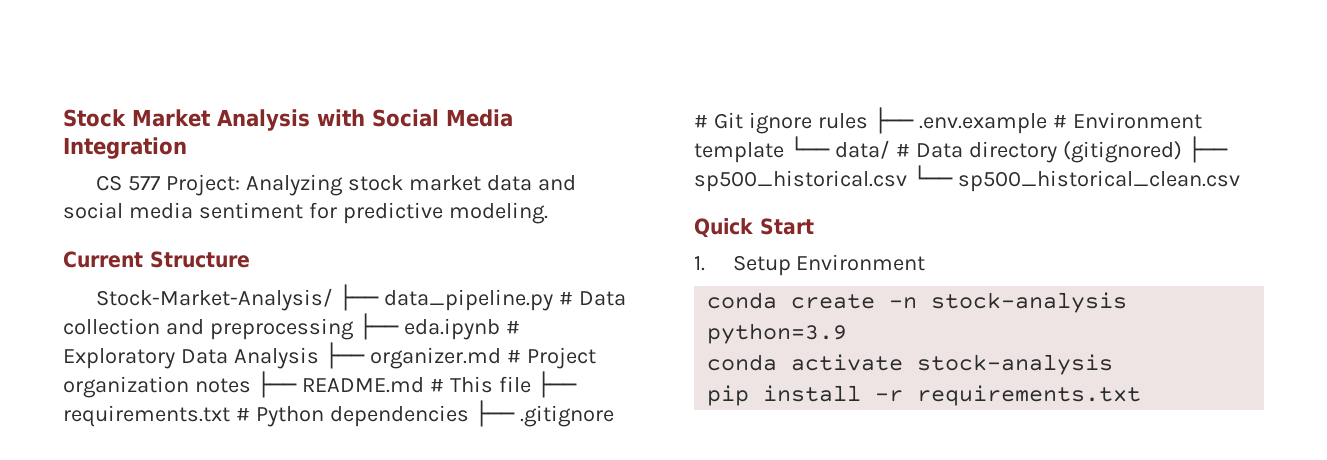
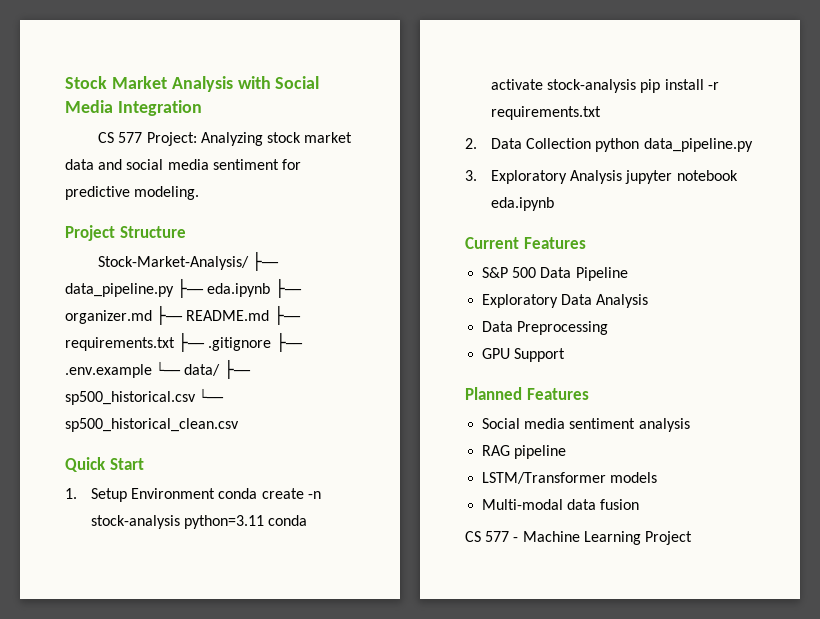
- Current Structure
+ Project Structure
- Stock-Market-Analysis/ ├── data_pipeline.py # Data collection and preprocessing ├── eda.ipynb # Exploratory Data Analysis ├── organizer.md # Project organization notes ├── README.md # This file ├── requirements.txt # Python dependencies ├── .gitignore # Git ignore rules ├── .env.example # Environment template └── data/ # Data directory (gitignored) ├── sp500_historical.csv └── sp500_historical_clean.csv
+ Stock-Market-Analysis/ ├── data_pipeline.py ├── eda.ipynb ├── organizer.md ├── README.md ├── requirements.txt ├── .gitignore ├── .env.example └── data/ ├── sp500_historical.csv └── sp500_historical_clean.csv
- 1. Setup Environment
- conda create -n stock-analysis python=3.9
- conda activate stock-analysis
- pip install -r requirements.txt
+ 1. Setup Environment conda create -n stock-analysis python=3.11 conda activate stock-analysis pip install -r requirements.txt
+ 2. Data Collection python data_pipeline.py
+ 3. Exploratory Analysis jupyter notebook eda.ipynb
+ Current Features
+ S&P 500 Data Pipeline
+ Exploratory Data Analysis
+ Data Preprocessing
+ GPU Support
+ Planned Features
+ Social media sentiment analysis
+ RAG pipeline
+ LSTM/Transformer models
+ Multi-modal data fusion
+ CS 577 - Machine Learning Project

